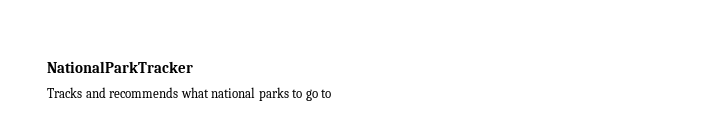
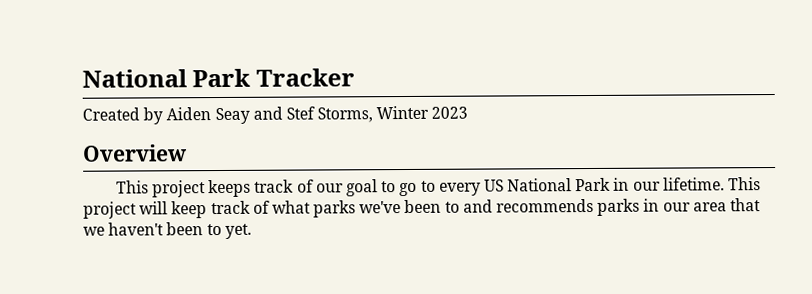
- NationalParkTracker
- Tracks and recommends what national parks to go to
+ National Park Tracker
+ Created by Aiden Seay and Stef Storms, Winter 2023
+ Overview
+ This project keeps track of our goal to go to every US National Park in our lifetime. This project will keep track of what parks we've been to and recommends parks in our area that we haven't been to yet.

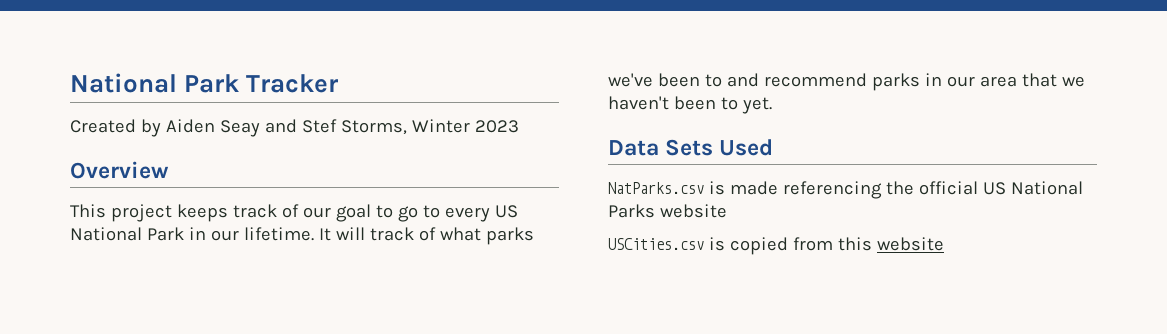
- This project will keep track of what parks we've been to and recommends parks in our area that we haven't been to yet.
+ It will track of what parks we've been to and recommend parks in our area that we haven't been to yet.
+ Data Sets Used
+ NatParks.csv is made referencing the official US National Parks website
+ USCities.csv is copied from this website

